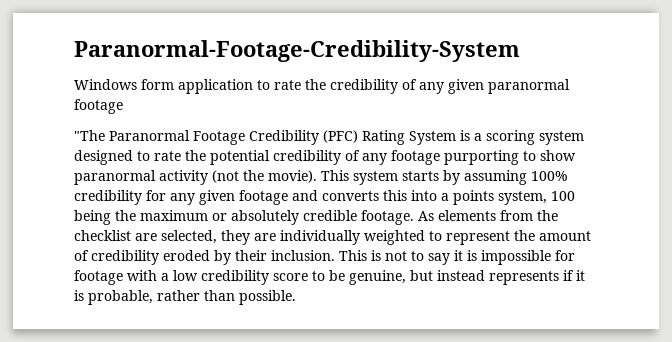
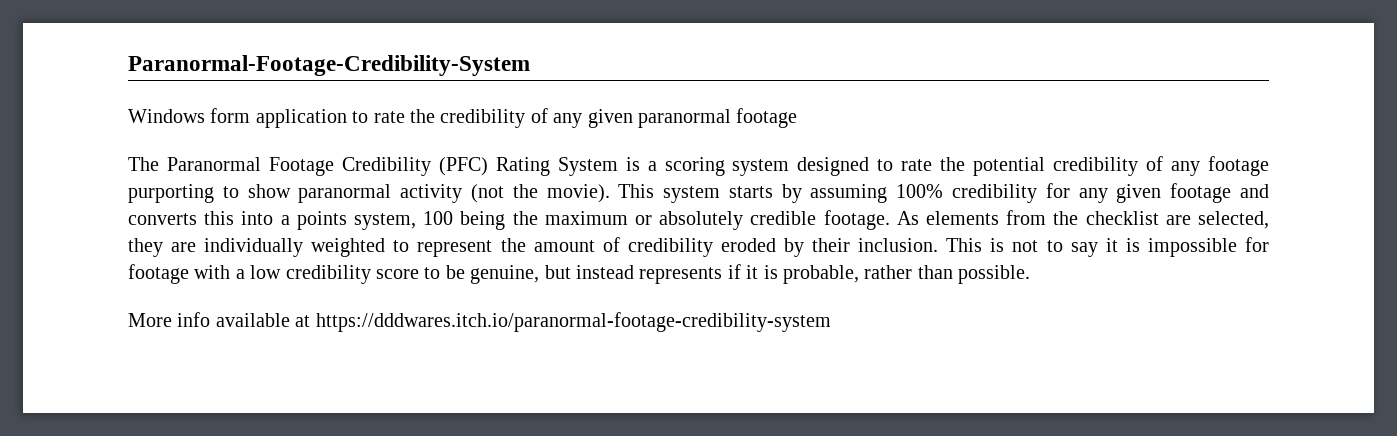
- "The Paranormal Footage Credibility (PFC) Rating System is a scoring system designed to rate the potential credibility of any footage purporting to show paranormal activity (not the movie).
+ The Paranormal Footage Credibility (PFC) Rating System is a scoring system designed to rate the potential credibility of any footage purporting to show paranormal activity (not the movie).
+ More info available at https://dddwares.itch.io/paranormal-footage-credibility-system

